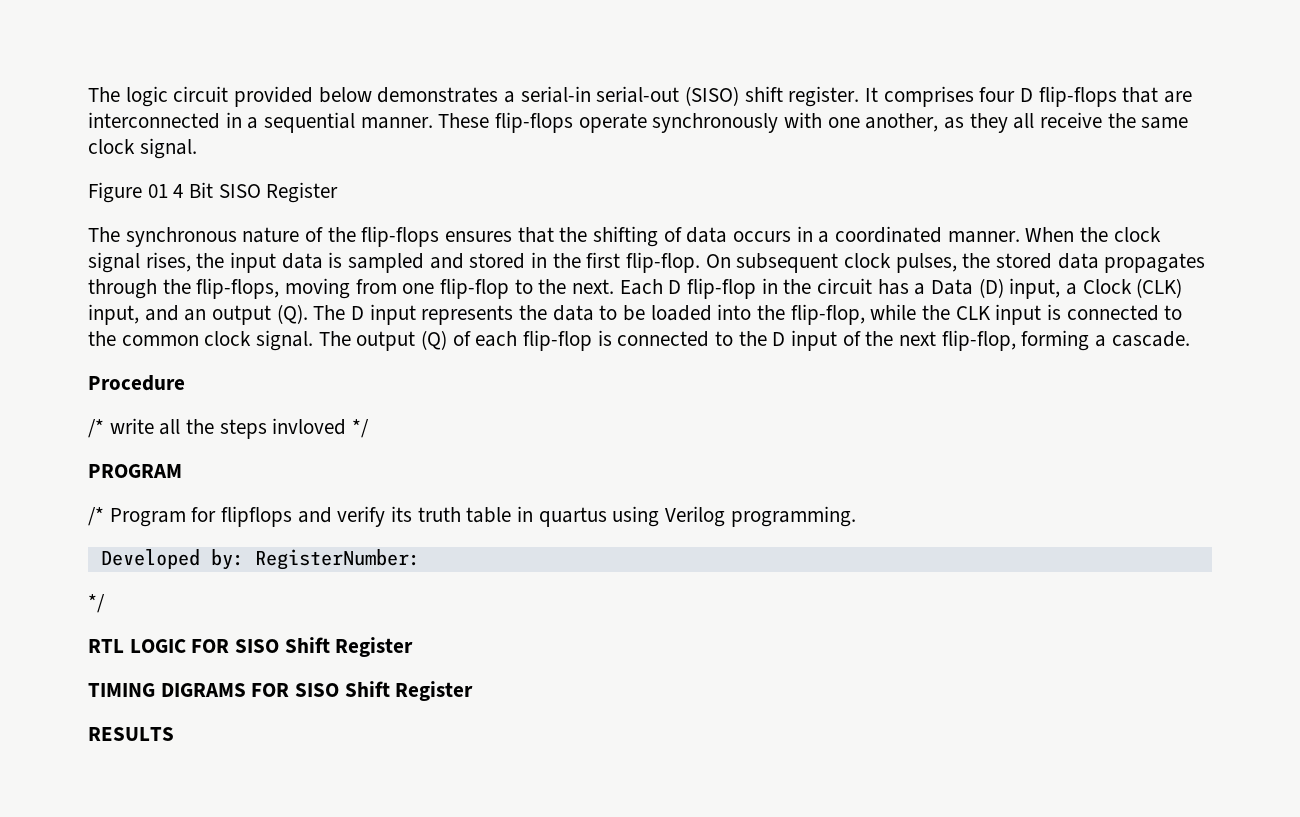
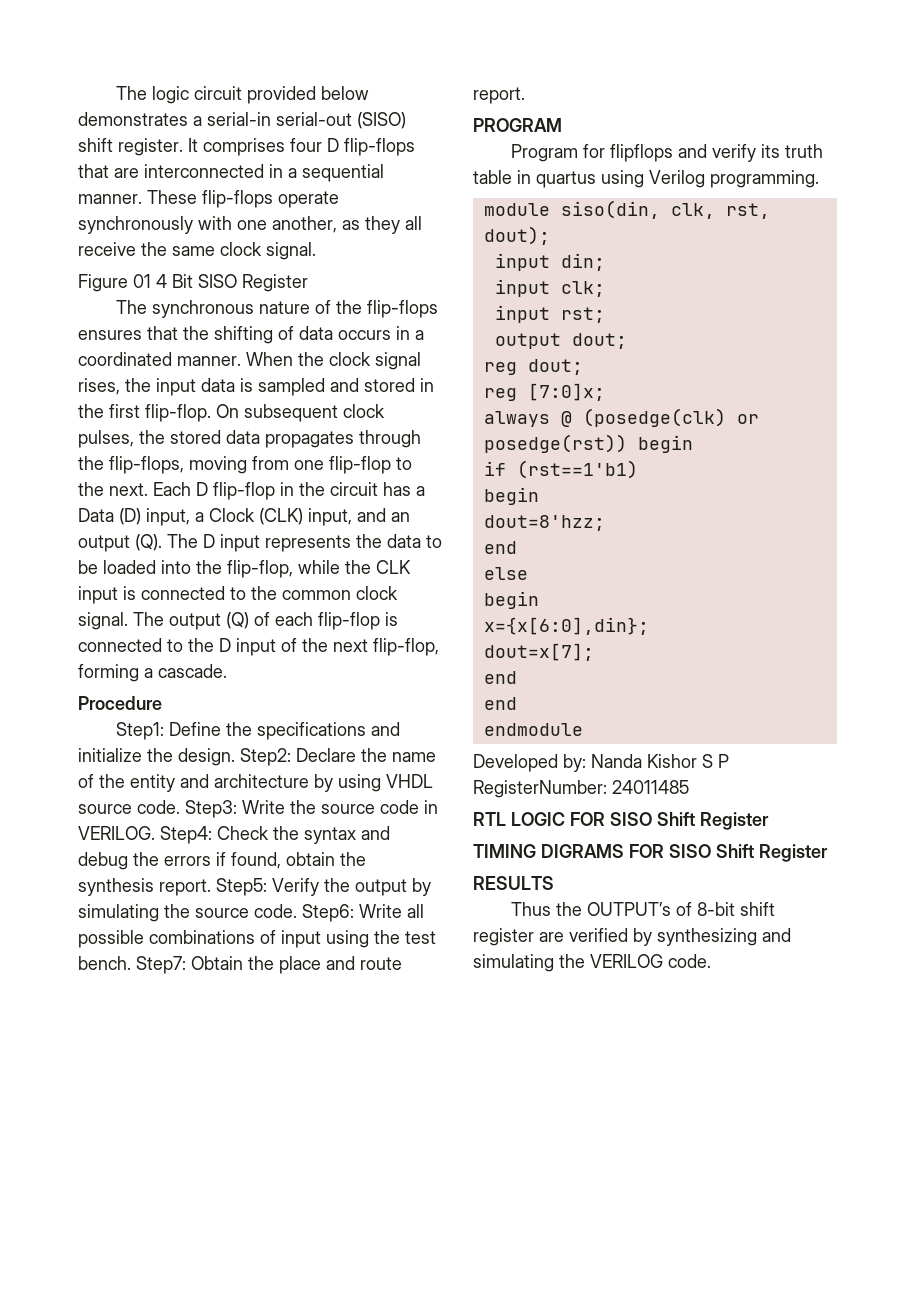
- /* write all the steps invloved */
+ Step1: Define the specifications and initialize the design. Step2: Declare the name of the entity and architecture by using VHDL source code. Step3: Write the source code in VERILOG. Step4: Check the syntax and debug the errors if found, obtain the synthesis report. Step5: Verify the output by simulating the source code. Step6: Write all possible combinations of input using the test bench. Step7: Obtain the place and route report.
- /* Program for flipflops and verify its truth table in quartus using Verilog programming.
+ Program for flipflops and verify its truth table in quartus using Verilog programming.
- Developed by: RegisterNumber:
- */
+ module siso(din, clk, rst, dout);
+ input din;
+ input clk;
+ input rst;
+ output dout;
+ reg dout;
+ reg [7:0]x;
+ always @ (posedge(clk) or posedge(rst)) begin
+ if (rst==1'b1)
+ begin
+ dout=8'hzz;
+ end
+ else
+ begin
+ x={x[6:0],din};
+ dout=x[7];
+ end
+ end
+ endmodule
+ Developed by: Nanda Kishor S P RegisterNumber: 24011485
+ Thus the OUTPUT’s of 8-bit shift register are verified by synthesizing and simulating the VERILOG code.

